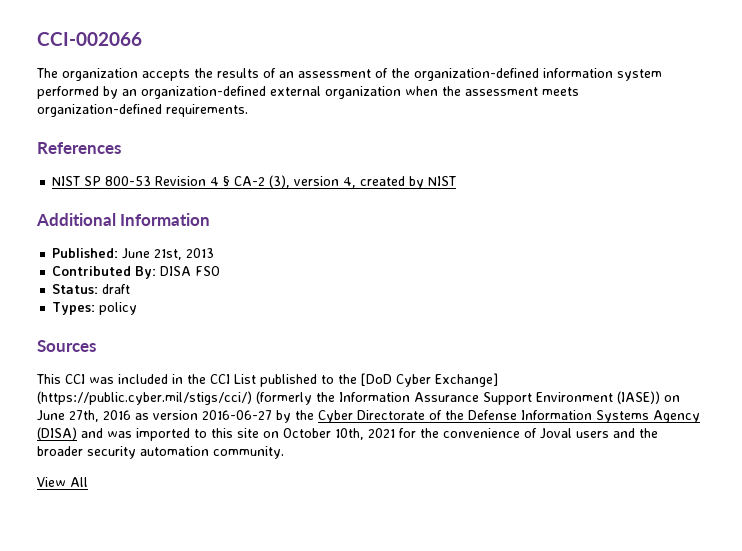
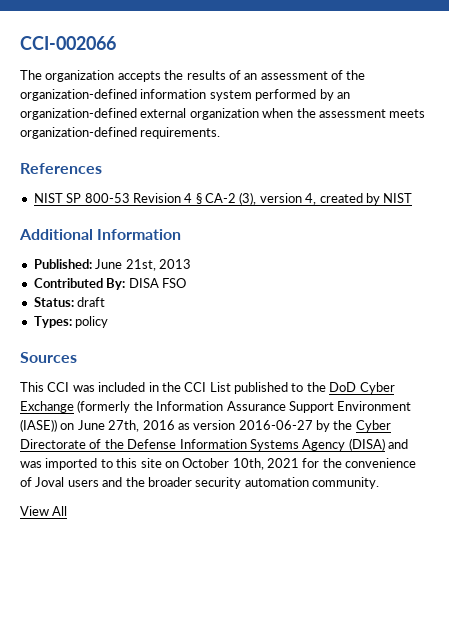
- This CCI was included in the CCI List published to the [DoD Cyber Exchange] (https://public.cyber.mil/stigs/cci/) (formerly the Information Assurance Support Environment (IASE)) on June 27th, 2016 as version 2016-06-27 by the Cyber Directorate of the Defense Information Systems Agency (DISA) and was imported to this site on October 10th, 2021 for the convenience of Joval users and the broader security automation community.
+ This CCI was included in the CCI List published to the DoD Cyber Exchange (formerly the Information Assurance Support Environment (IASE)) on June 27th, 2016 as version 2016-06-27 by the Cyber Directorate of the Defense Information Systems Agency (DISA) and was imported to this site on October 10th, 2021 for the convenience of Joval users and the broader security automation community.

